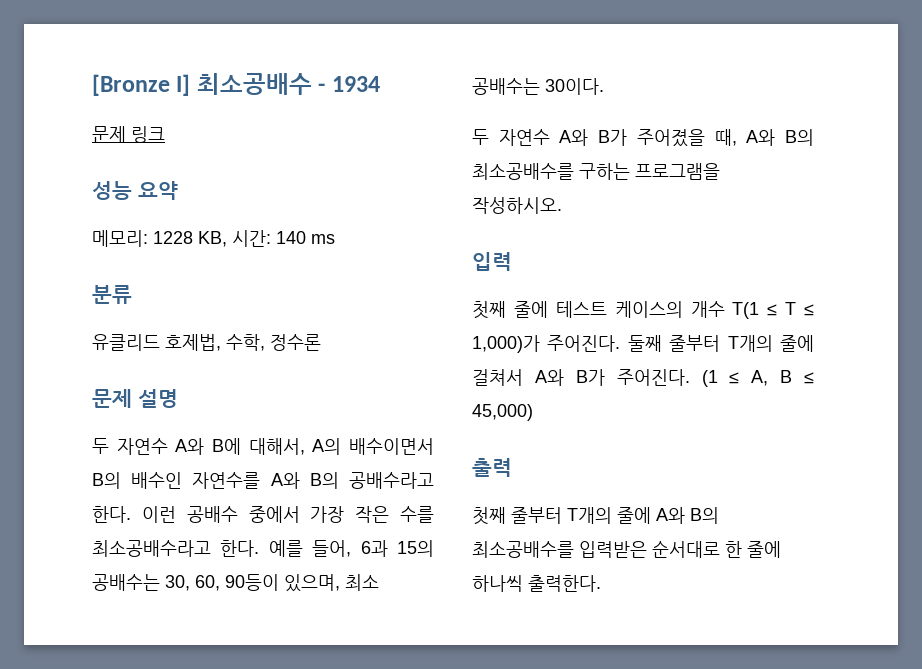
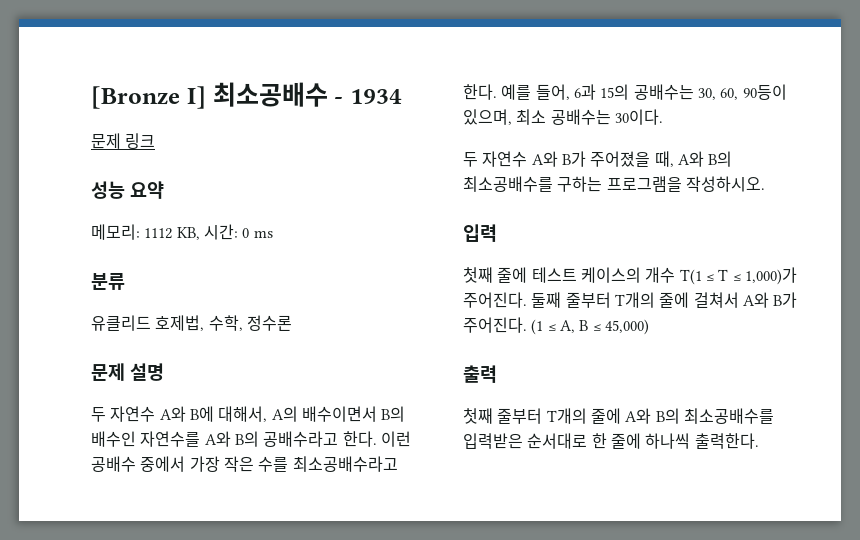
- 메모리: 1228 KB, 시간: 140 ms
+ 메모리: 1112 KB, 시간: 0 ms

